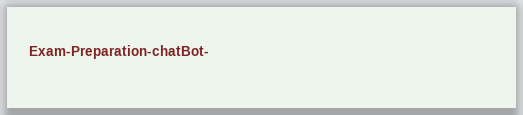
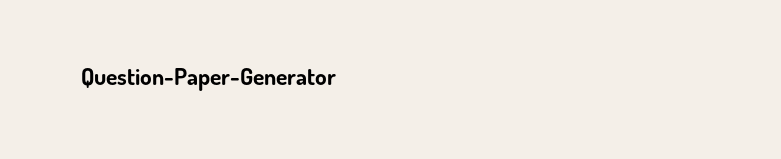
- Exam-Preparation-chatBot-
+ Question-Paper-Generator

